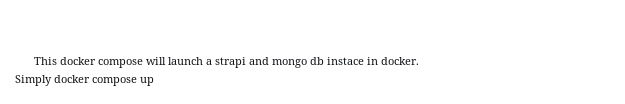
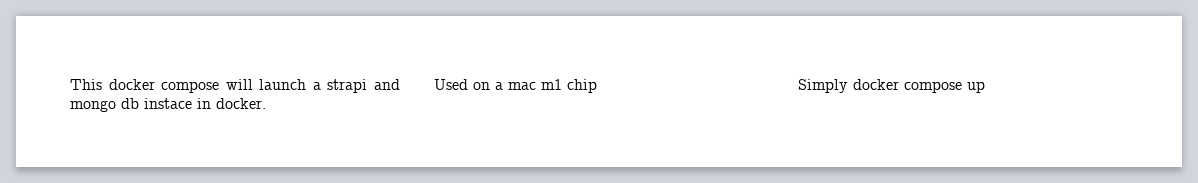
+ Used on a mac m1 chip

